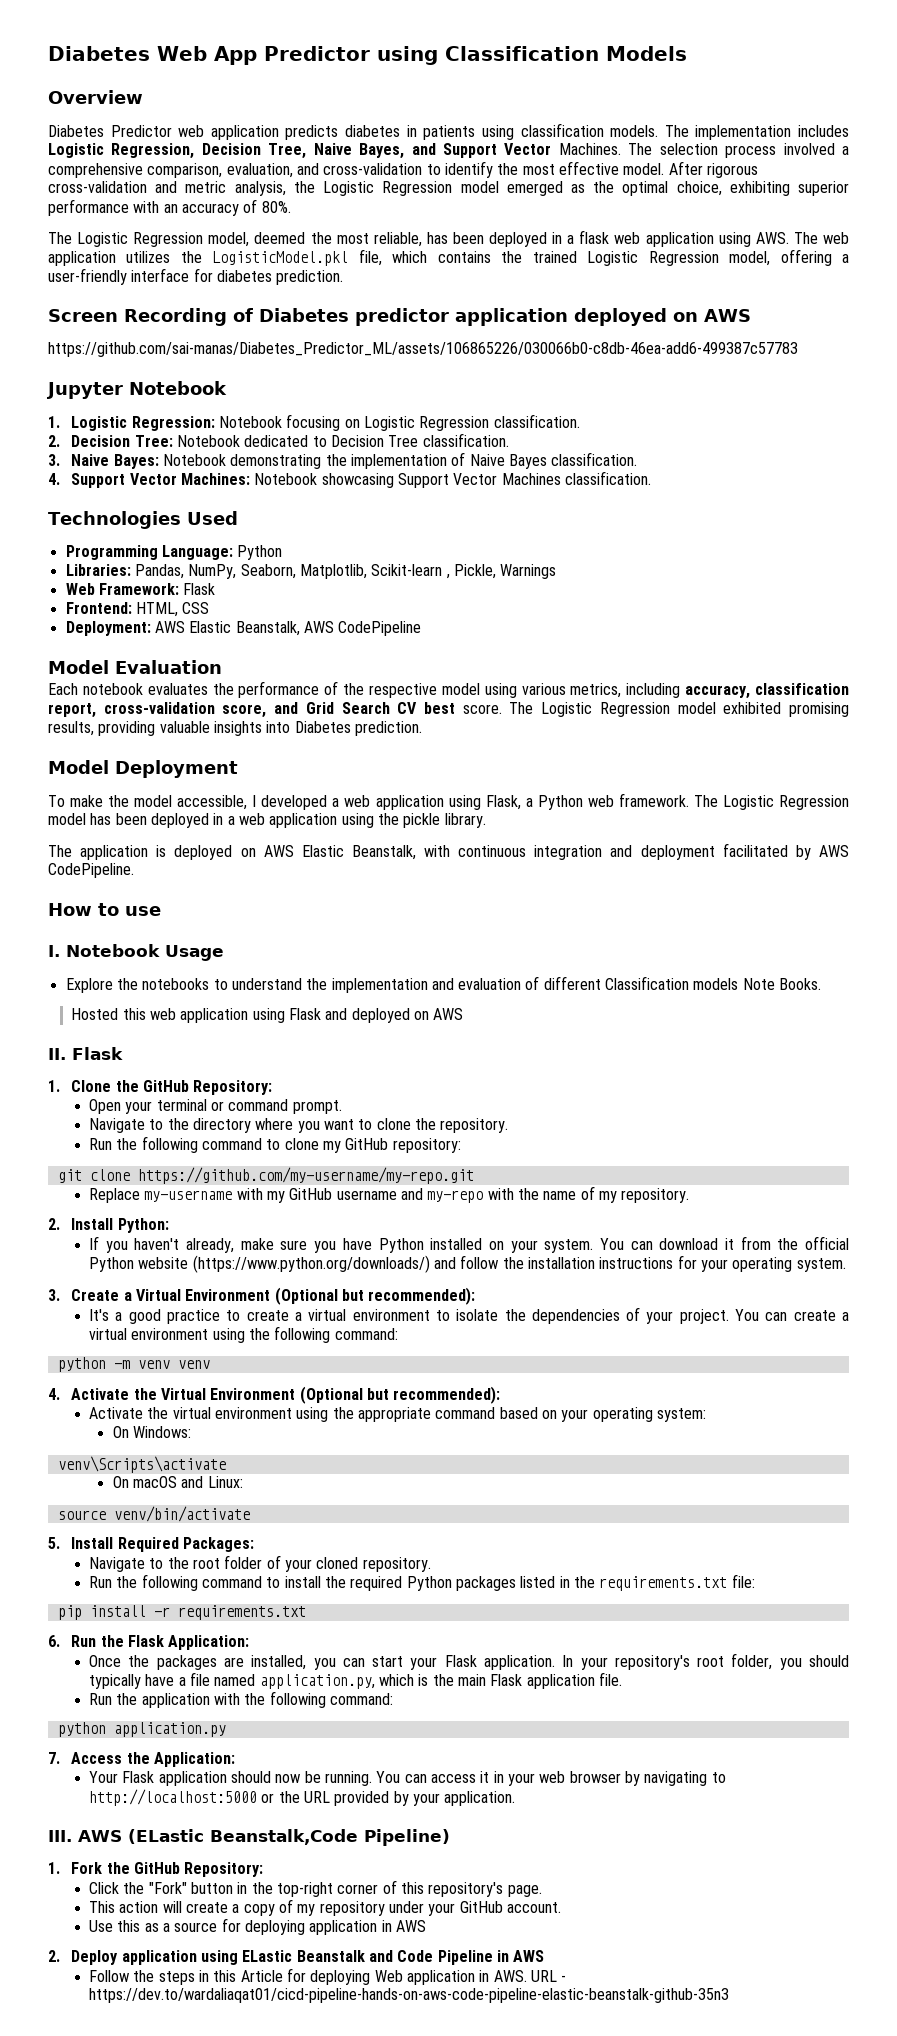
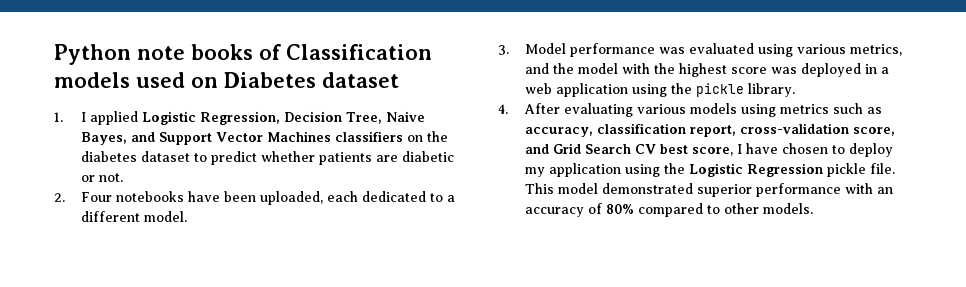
- Diabetes Web App Predictor using Classification Models
- Overview
- Diabetes Predictor web application predicts diabetes in patients using classification models. The implementation includes Logistic Regression, Decision Tree, Naive Bayes, and Support Vector Machines. The selection process involved a comprehensive comparison, evaluation, and cross-validation to identify the most effective model. After rigorous cross-validation and metric analysis, the Logistic Regression model emerged as the optimal choice, exhibiting superior performance with an accuracy of 80%.
- The Logistic Regression model, deemed the most reliable, has been deployed in a flask web application using AWS. The web application utilizes the LogisticModel.pkl file, which contains the trained Logistic Regression model, offering a user-friendly interface for diabetes prediction.
- Screen Recording of Diabetes predictor application deployed on AWS
- https://github.com/sai-manas/Diabetes_Predictor_ML/assets/106865226/030066b0-c8db-46ea-add6-499387c57783
- Jupyter Notebook
- 1. Logistic Regression: Notebook focusing on Logistic Regression classification.
- 2. Decision Tree: Notebook dedicated to Decision Tree classification.
- 3. Naive Bayes: Notebook demonstrating the implementation of Naive Bayes classification.
- 4. Support Vector Machines: Notebook showcasing Support Vector Machines classification.
- Technologies Used
- Programming Language: Python
- Libraries: Pandas, NumPy, Seaborn, Matplotlib, Scikit-learn , Pickle, Warnings
- Web Framework: Flask
- Frontend: HTML, CSS
- Deployment: AWS Elastic Beanstalk, AWS CodePipeline
- Model Evaluation
- Each notebook evaluates the performance of the respective model using various metrics, including accuracy, classification report, cross-validation score, and Grid Search CV best score. The Logistic Regression model exhibited promising results, providing valuable insights into Diabetes prediction.
- Model Deployment
- To make the model accessible, I developed a web application using Flask, a Python web framework. The Logistic Regression model has been deployed in a web application using the pickle library.
- The application is deployed on AWS Elastic Beanstalk, with continuous integration and deployment facilitated by AWS CodePipeline.
- How to use
- I. Notebook Usage
- Explore the notebooks to understand the implementation and evaluation of different Classification models Note Books.
- Hosted this web application using Flask and deployed on AWS
- II. Flask
- 1. Clone the GitHub Repository:
- Open your terminal or command prompt.
- Navigate to the directory where you want to clone the repository.
- Run the following command to clone my GitHub repository:
- git clone https://github.com/my-username/my-repo.git
- Replace my-username with my GitHub username and my-repo with the name of my repository.
- 2. Install Python:
- If you haven't already, make sure you have Python installed on your system. You can download it from the official Python website (https://www.python.org/downloads/) and follow the installation instructions for your operating system.
- 3. Create a Virtual Environment (Optional but recommended):
- It's a good practice to create a virtual environment to isolate the dependencies of your project. You can create a virtual environment using the following command:
- python -m venv venv
- 4. Activate the Virtual Environment (Optional but recommended):
- Activate the virtual environment using the appropriate command based on your operating system:
- On Windows:
- venv\Scripts\activate
- On macOS and Linux:
- source venv/bin/activate
- 5. Install Required Packages:
- Navigate to the root folder of your cloned repository.
- Run the following command to install the required Python packages listed in the requirements.txt file:
- pip install -r requirements.txt
- 6. Run the Flask Application:
- Once the packages are installed, you can start your Flask application. In your repository's root folder, you should typically have a file named application.py, which is the main Flask application file.
- Run the application with the following command:
- python application.py
- 7. Access the Application:
- Your Flask application should now be running. You can access it in your web browser by navigating to http://localhost:5000 or the URL provided by your application.
- III. AWS (ELastic Beanstalk,Code Pipeline)
- 1. Fork the GitHub Repository:
- Click the "Fork" button in the top-right corner of this repository's page.
- This action will create a copy of my repository under your GitHub account.
- Use this as a source for deploying application in AWS
- 2. Deploy application using ELastic Beanstalk and Code Pipeline in AWS
- Follow the steps in this Article for deploying Web application in AWS. URL - https://dev.to/wardaliaqat01/cicd-pipeline-hands-on-aws-code-pipeline-elastic-beanstalk-github-35n3
+ Python note books of Classification models used on Diabetes dataset
+ 1. I applied Logistic Regression, Decision Tree, Naive Bayes, and Support Vector Machines classifiers on the diabetes dataset to predict whether patients are diabetic or not.
+ 2. Four notebooks have been uploaded, each dedicated to a different model.
+ 3. Model performance was evaluated using various metrics, and the model with the highest score was deployed in a web application using the pickle library.
+ 4. After evaluating various models using metrics such as accuracy, classification report, cross-validation score, and Grid Search CV best score, I have chosen to deploy my application using the Logistic Regression pickle file. This model demonstrated superior performance with an accuracy of 80% compared to other models.

